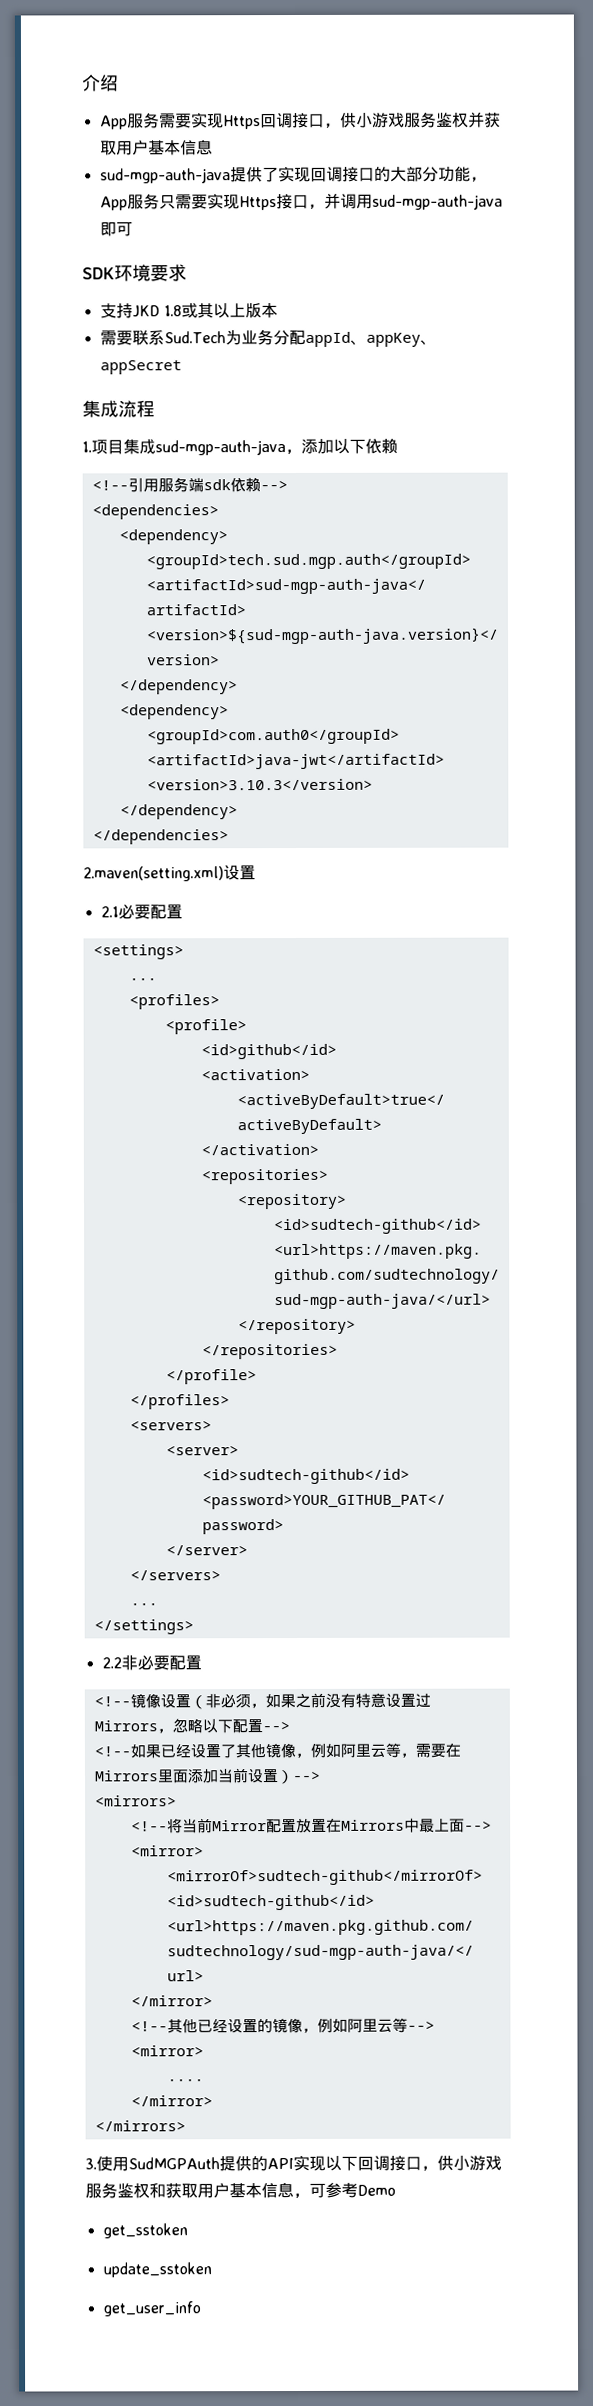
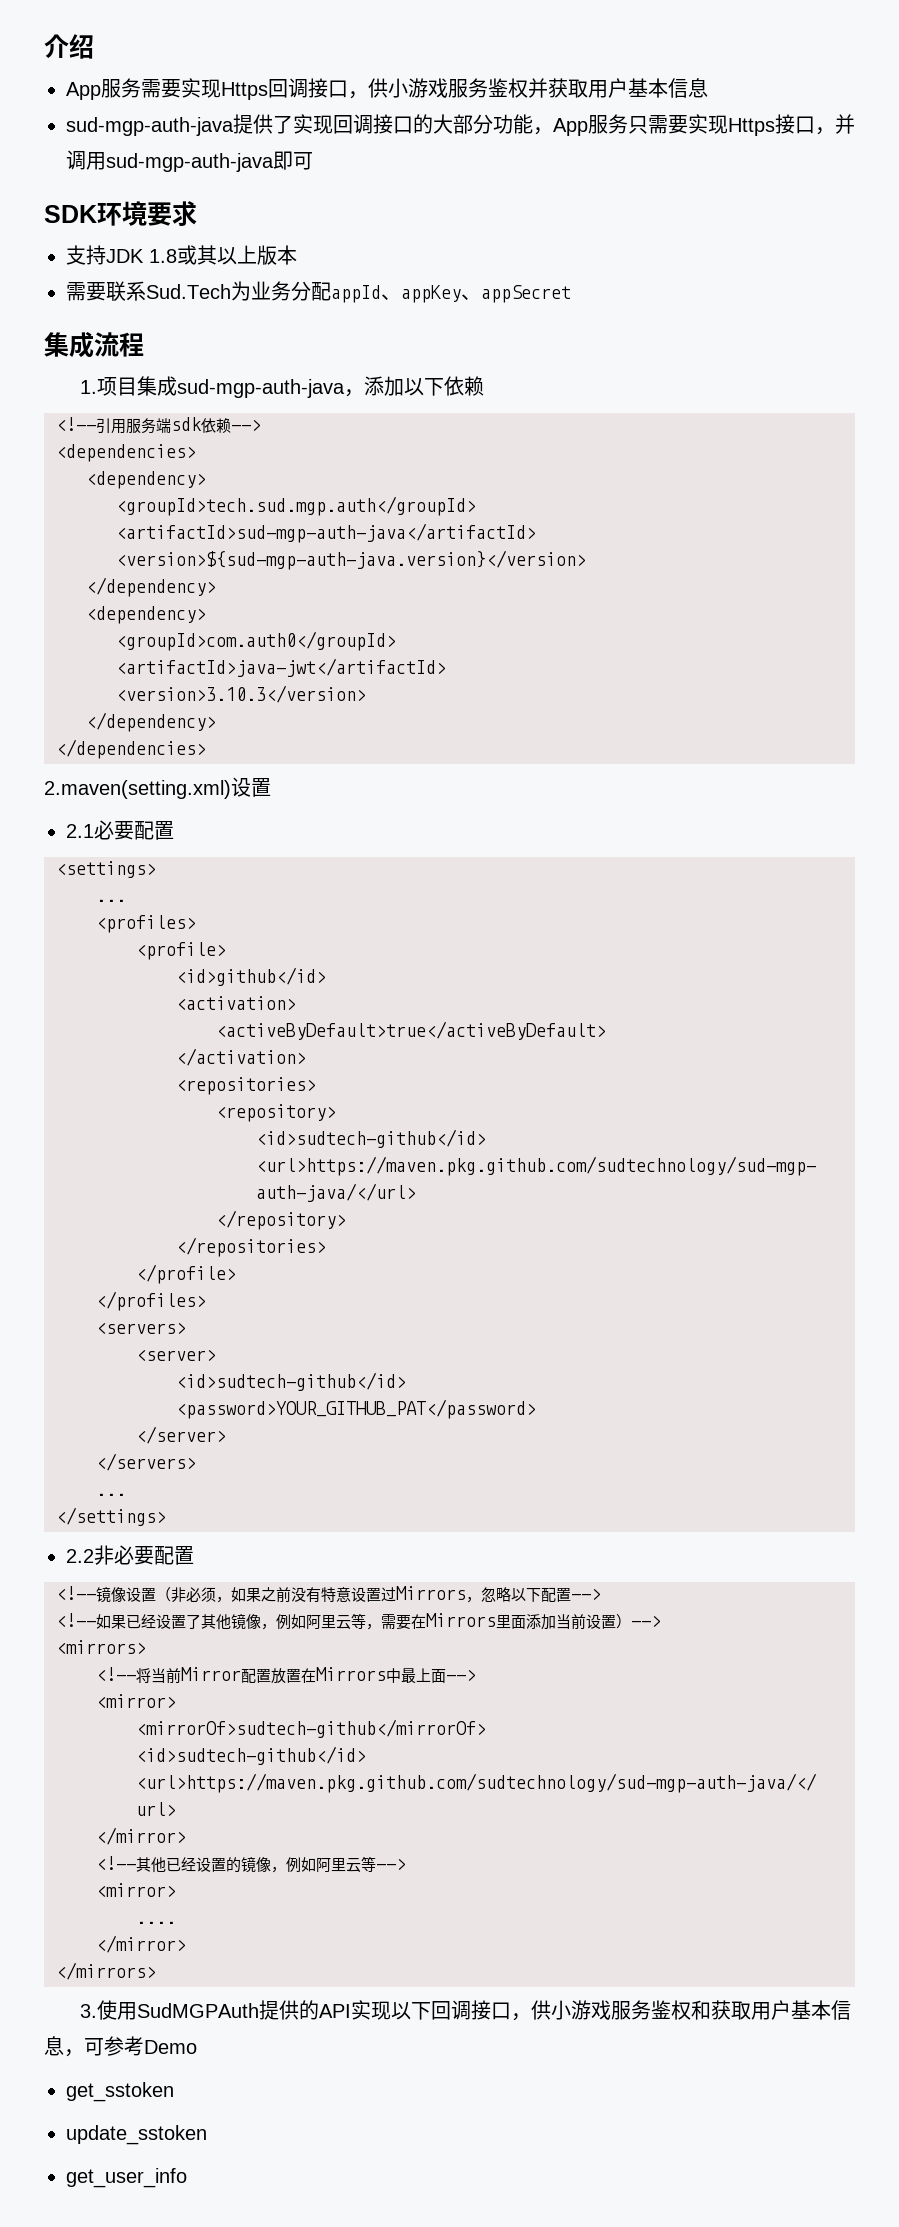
- 支持JKD 1.8或其以上版本
+ 支持JDK 1.8或其以上版本

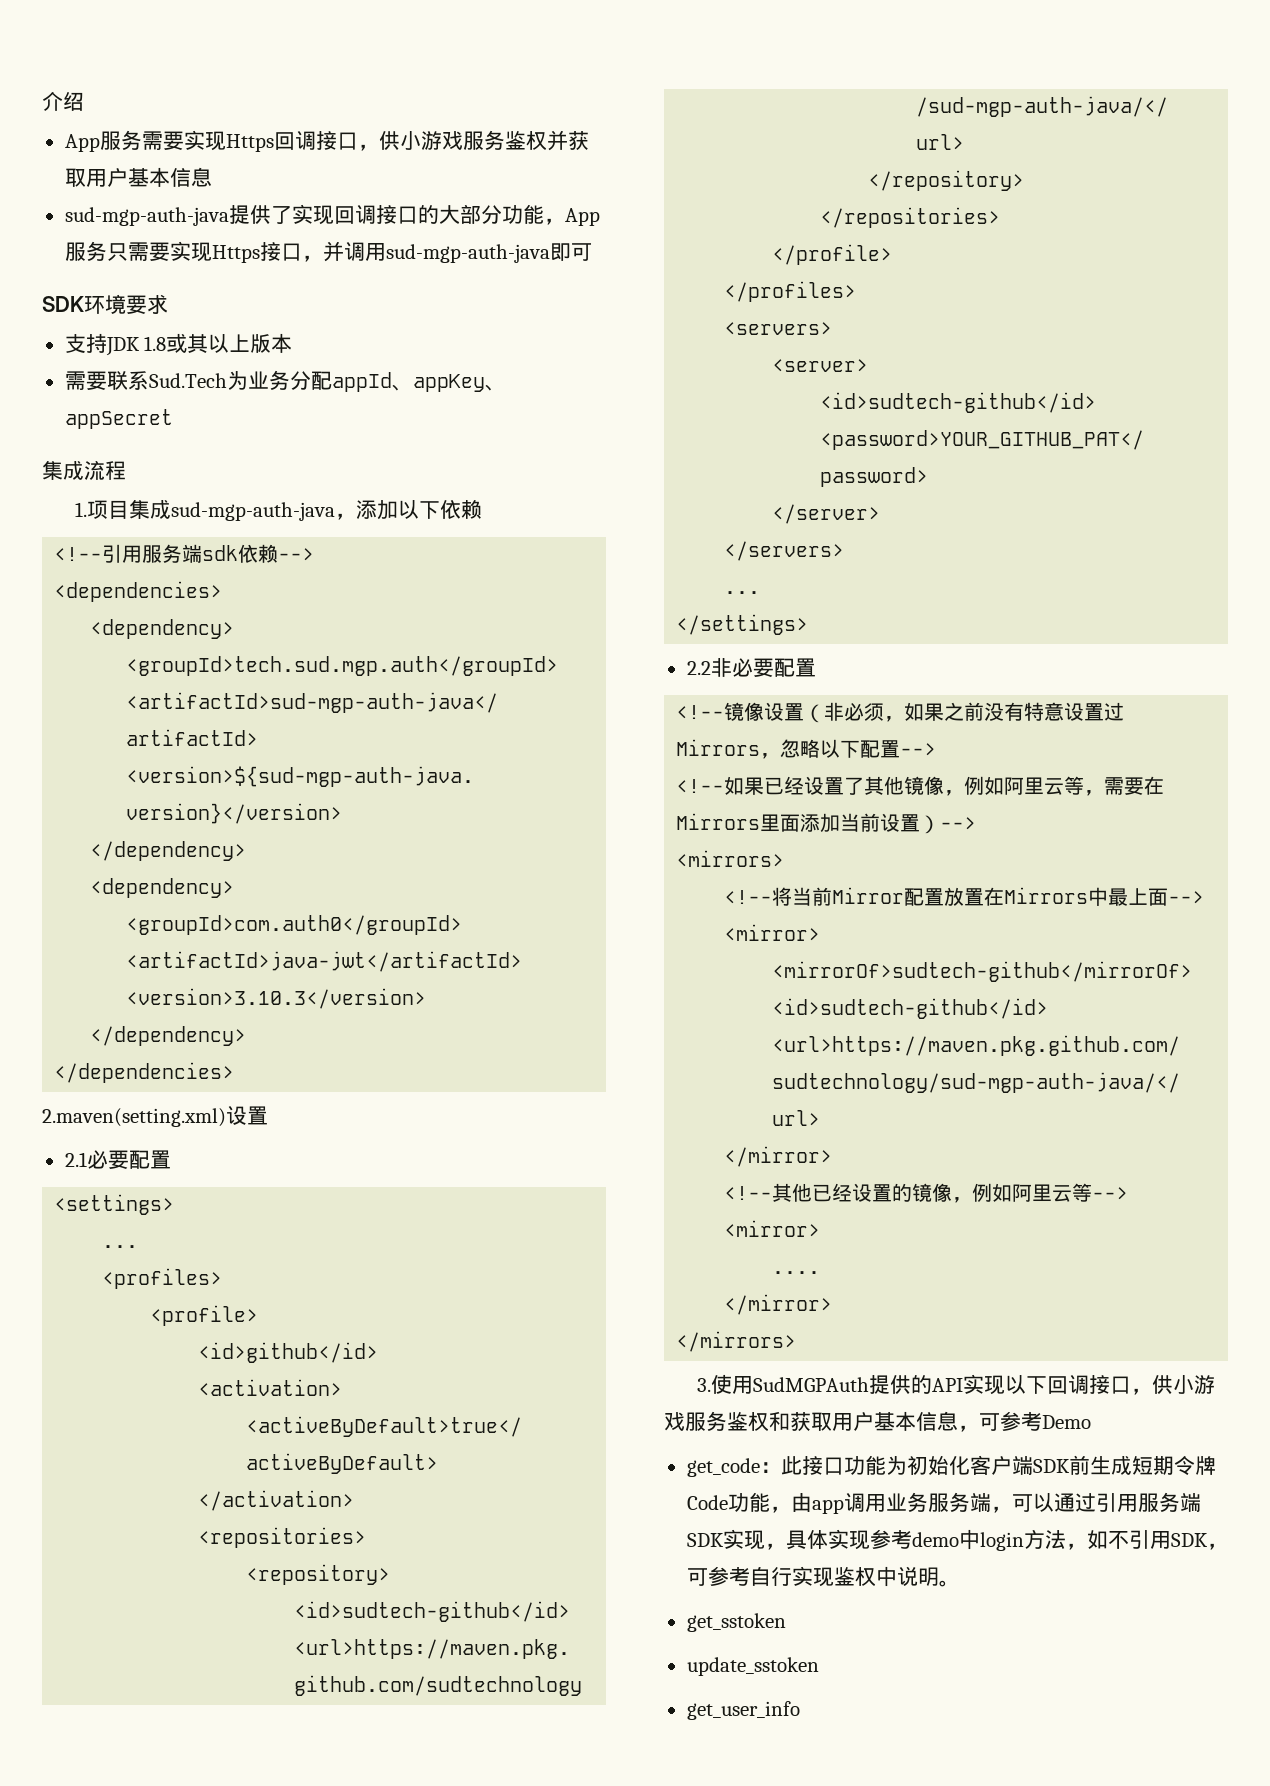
+ get_code：此接口功能为初始化客户端SDK前生成短期令牌Code功能，由app调用业务服务端，可以通过引用服务端SDK实现，具体实现参考demo中login方法，如不引用SDK，可参考自行实现鉴权中说明。

